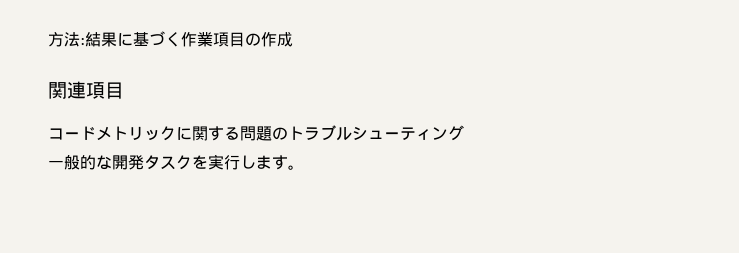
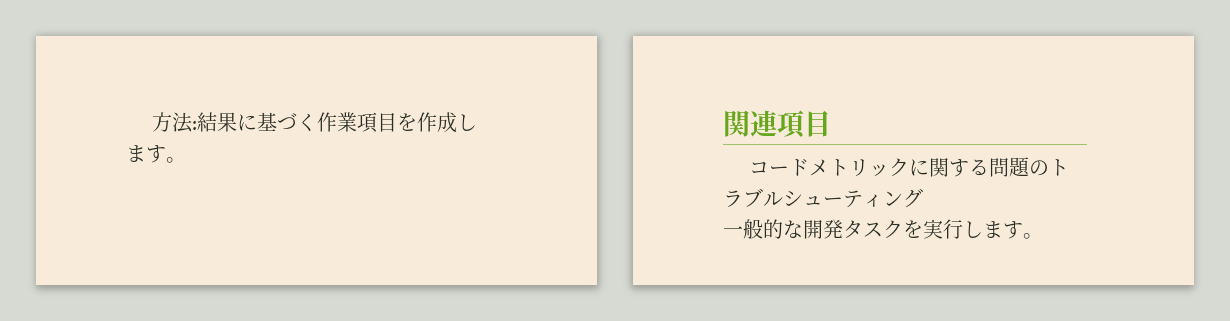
- 方法:結果に基づく作業項目の作成
+ 方法:結果に基づく作業項目を作成します。

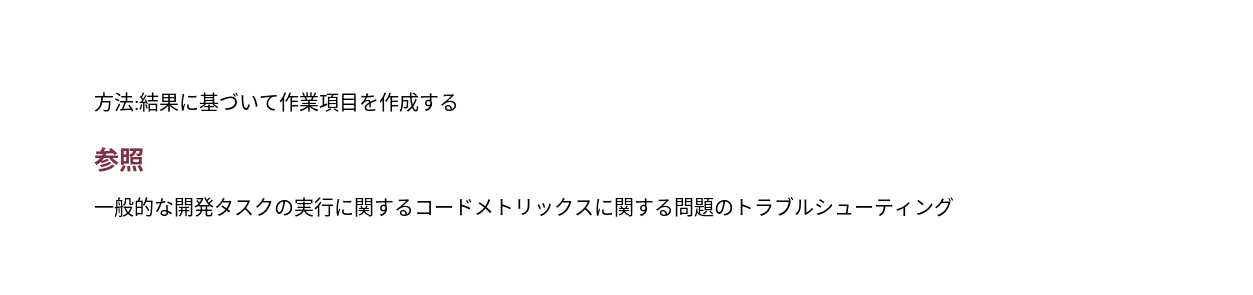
- 方法:結果に基づく作業項目を作成します。
- 関連項目
- コードメトリックに関する問題のトラブルシューティング
+ 方法:結果に基づいて作業項目を作成する
+ 参照
+ 一般的な開発タスクの実行に関するコードメトリックスに関する問題のトラブルシューティング
- 一般的な開発タスクを実行します。

